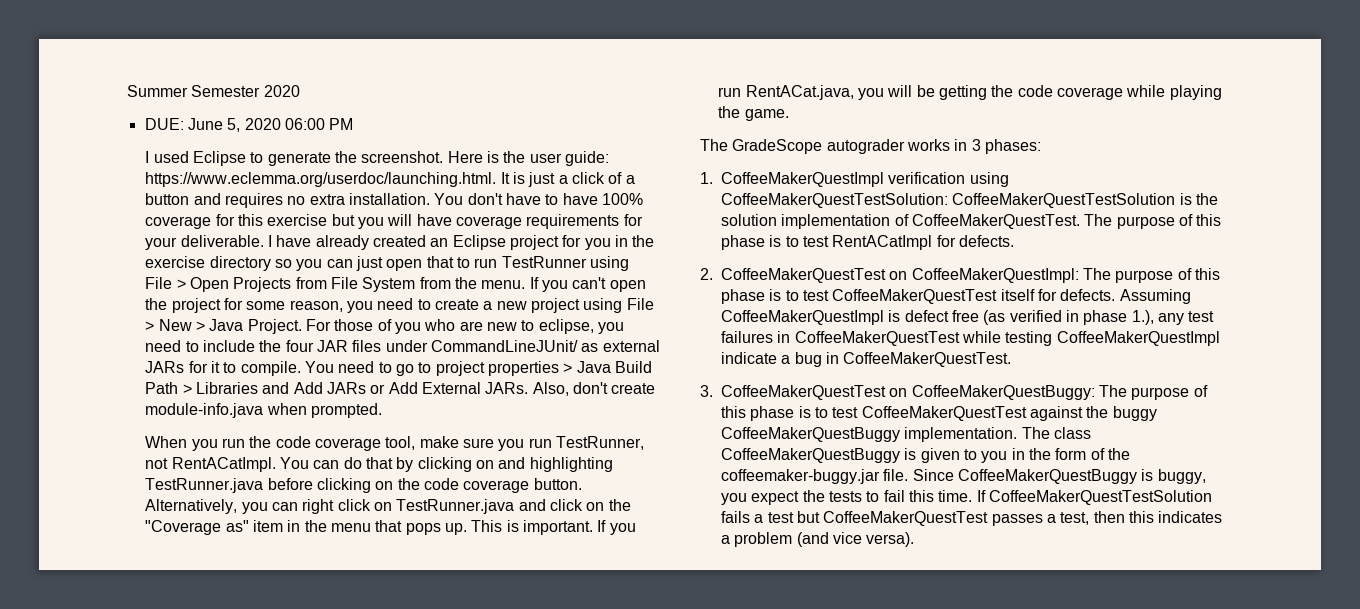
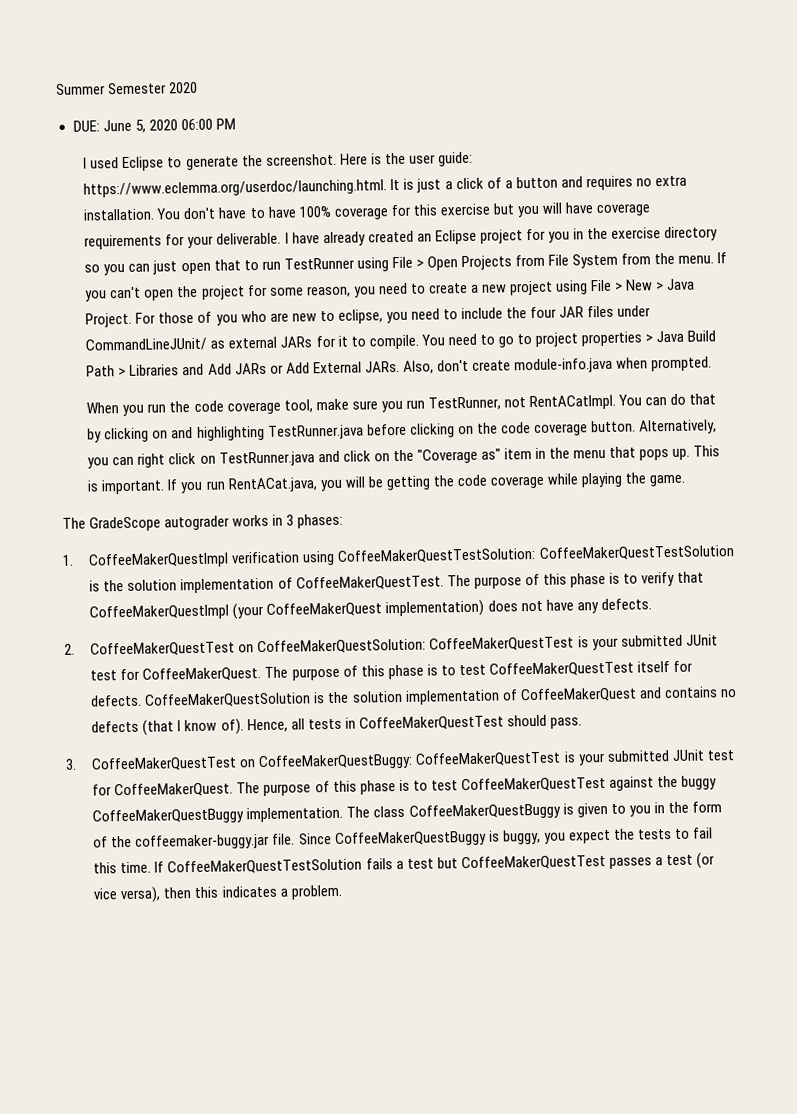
- The purpose of this phase is to test RentACatImpl for defects.
- 2. CoffeeMakerQuestTest on CoffeeMakerQuestImpl: The purpose of this phase is to test CoffeeMakerQuestTest itself for defects.
+ The purpose of this phase is to verify that CoffeeMakerQuestImpl (your CoffeeMakerQuest implementation) does not have any defects.
+ 2. CoffeeMakerQuestTest on CoffeeMakerQuestSolution: CoffeeMakerQuestTest is your submitted JUnit test for CoffeeMakerQuest. The purpose of this phase is to test CoffeeMakerQuestTest itself for defects.
- Assuming CoffeeMakerQuestImpl is defect free (as verified in phase 1.), any test failures in CoffeeMakerQuestTest while testing CoffeeMakerQuestImpl indicate a bug in CoffeeMakerQuestTest.
- 3. CoffeeMakerQuestTest on CoffeeMakerQuestBuggy: The purpose of this phase is to test CoffeeMakerQuestTest against the buggy CoffeeMakerQuestBuggy implementation.
+ CoffeeMakerQuestSolution is the solution implementation of CoffeeMakerQuest and contains no defects (that I know of). Hence, all tests in CoffeeMakerQuestTest should pass.
+ 3. CoffeeMakerQuestTest on CoffeeMakerQuestBuggy: CoffeeMakerQuestTest is your submitted JUnit test for CoffeeMakerQuest. The purpose of this phase is to test CoffeeMakerQuestTest against the buggy CoffeeMakerQuestBuggy implementation.
- If CoffeeMakerQuestTestSolution fails a test but CoffeeMakerQuestTest passes a test, then this indicates a problem (and vice versa).
+ If CoffeeMakerQuestTestSolution fails a test but CoffeeMakerQuestTest passes a test (or vice versa), then this indicates a problem.

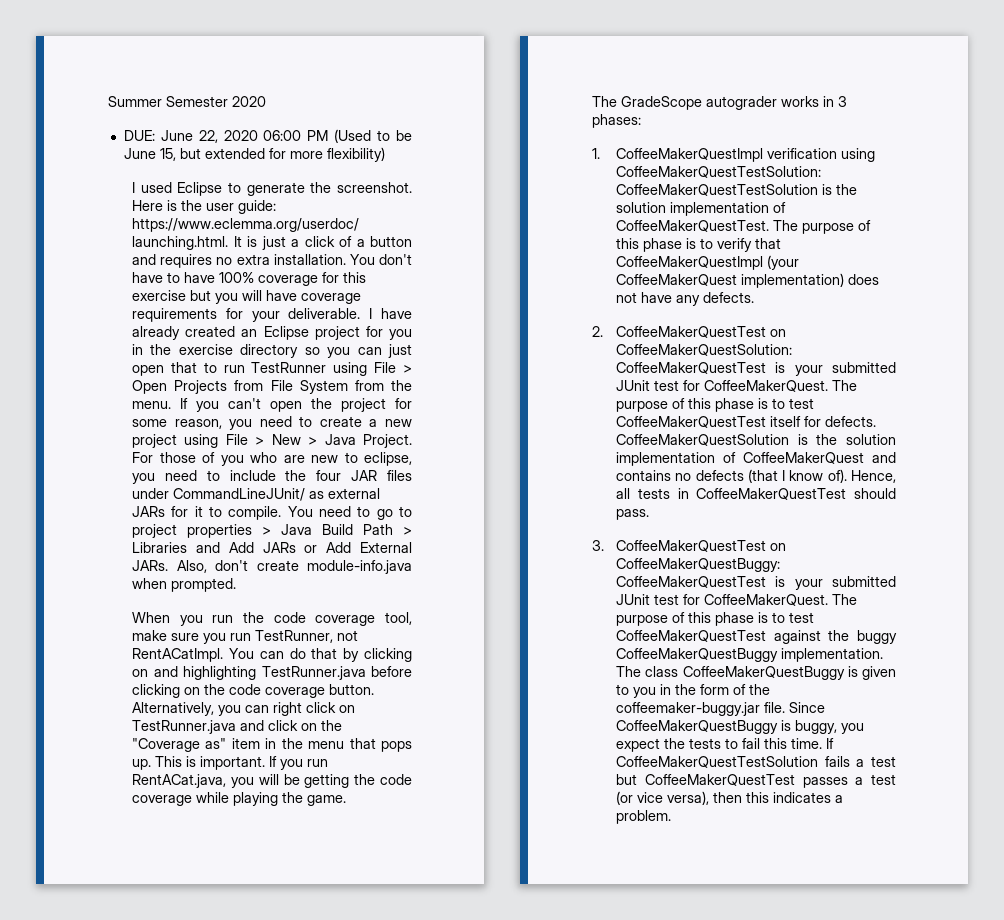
- DUE: June 5, 2020 06:00 PM
+ DUE: June 22, 2020 06:00 PM (Used to be June 15, but extended for more flexibility)

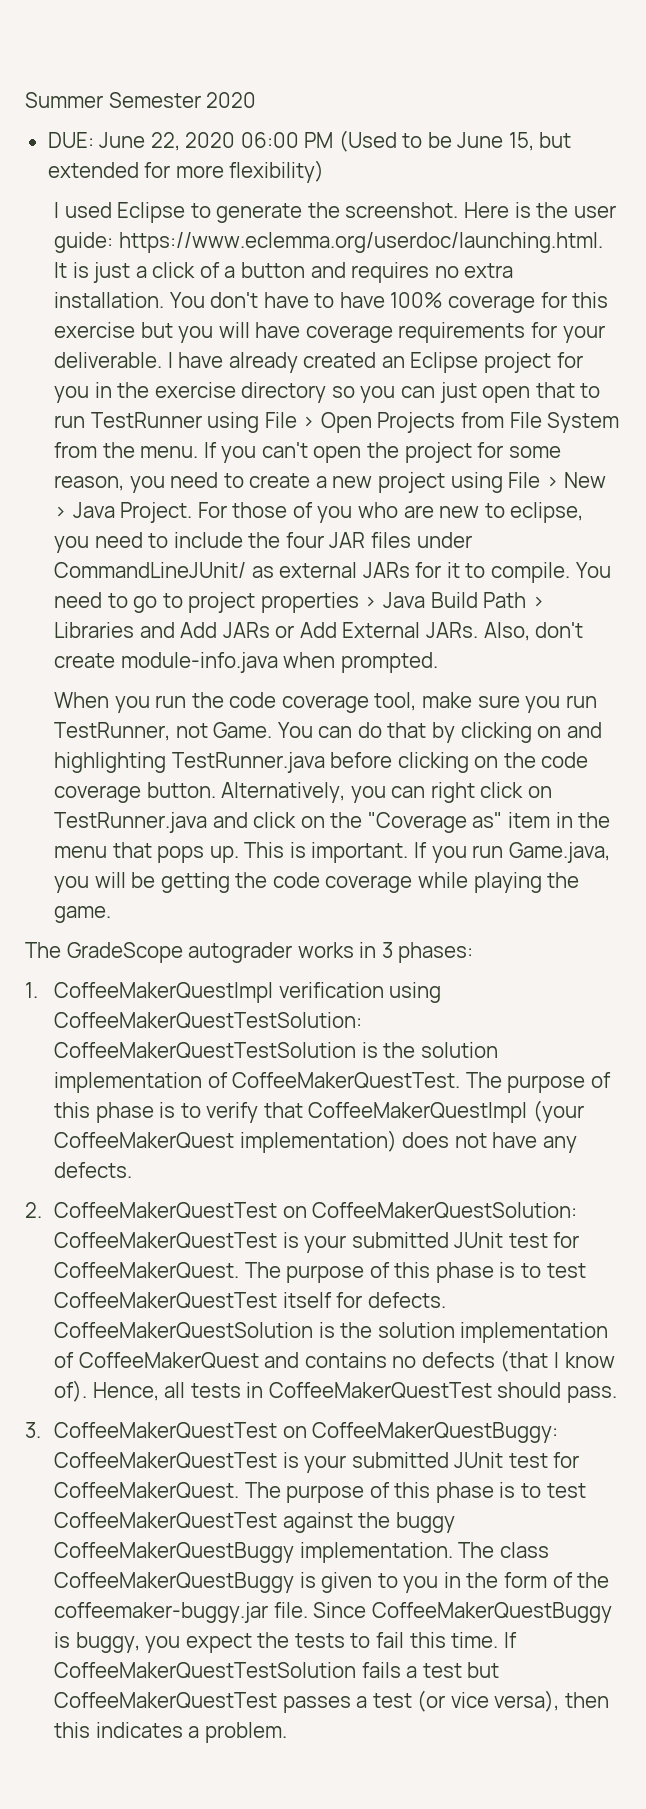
- When you run the code coverage tool, make sure you run TestRunner, not RentACatImpl.
+ When you run the code coverage tool, make sure you run TestRunner, not Game.
- If you run RentACat.java, you will be getting the code coverage while playing the game.
+ If you run Game.java, you will be getting the code coverage while playing the game.

